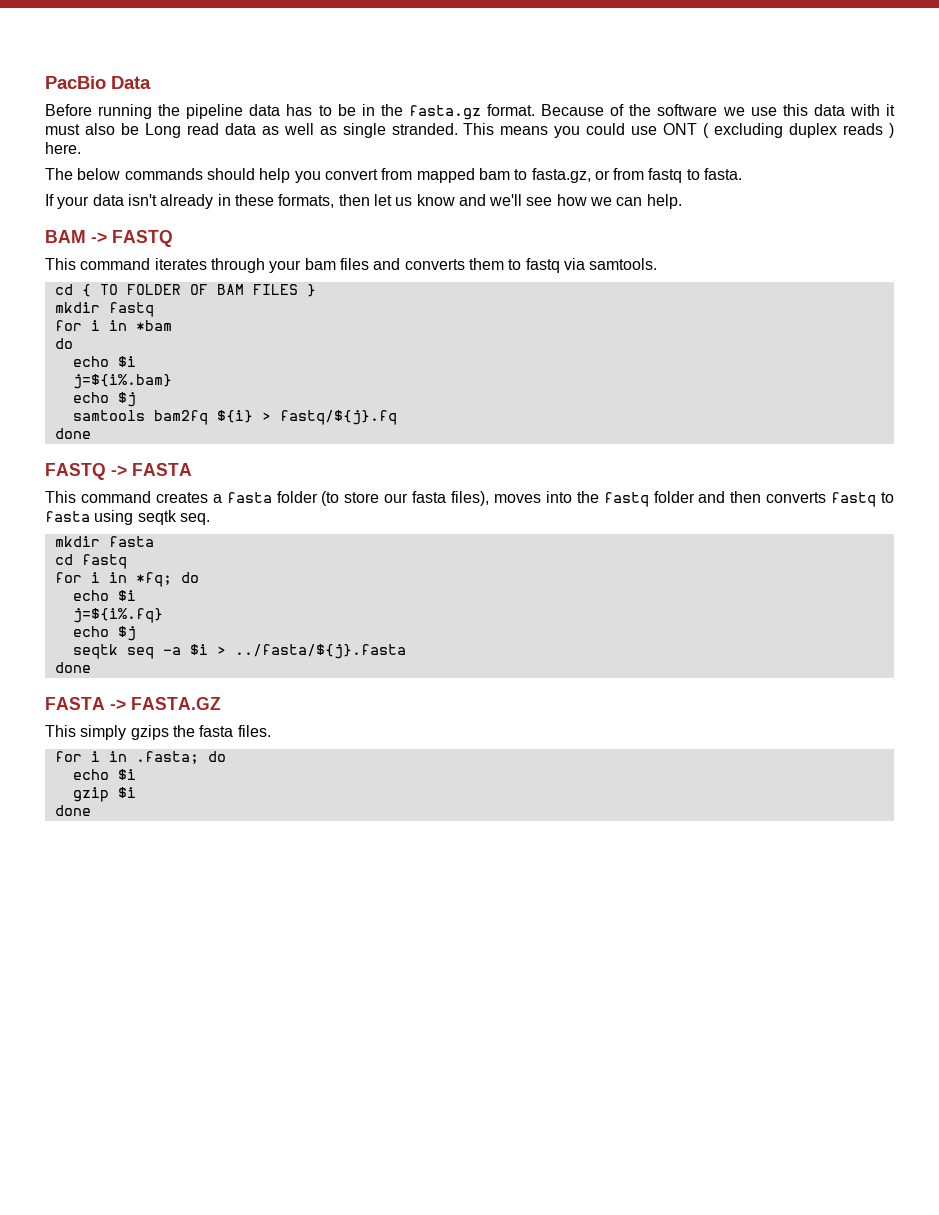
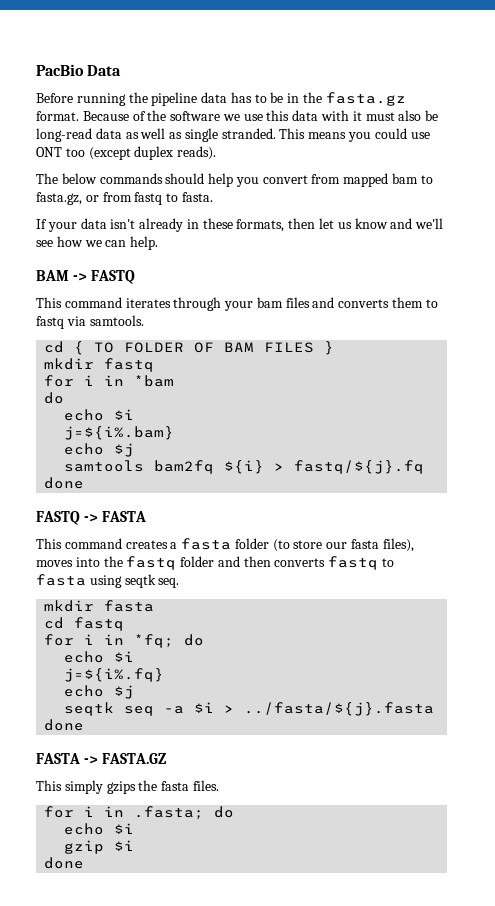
- Because of the software we use this data with it must also be Long read data as well as single stranded.
+ Because of the software we use this data with it must also be long-read data as well as single stranded.
- This means you could use ONT ( excluding duplex reads ) here.
+ This means you could use ONT too (except duplex reads).

